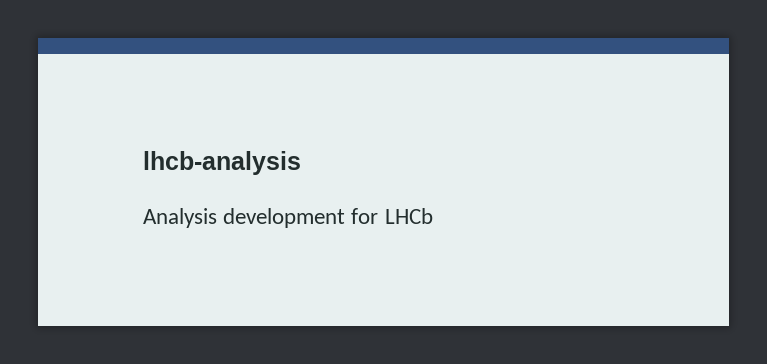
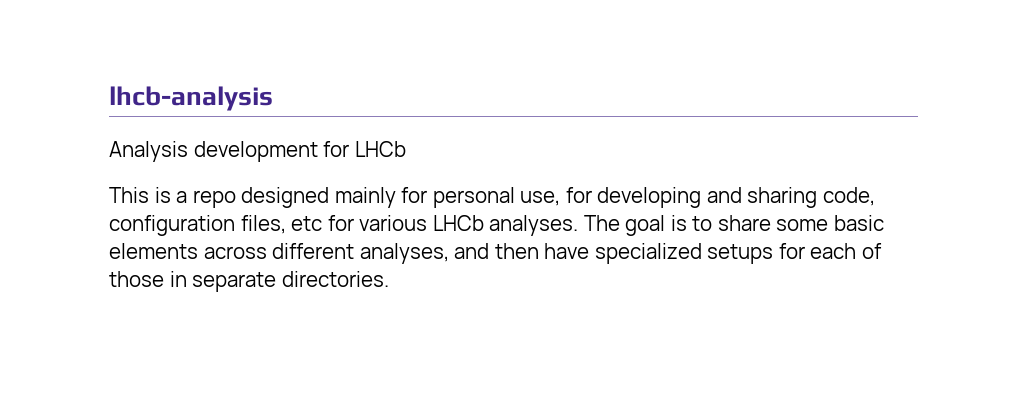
+ This is a repo designed mainly for personal use, for developing and sharing code, configuration files, etc for various LHCb analyses. The goal is to share some basic elements across different analyses, and then have specialized setups for each of those in separate directories.

